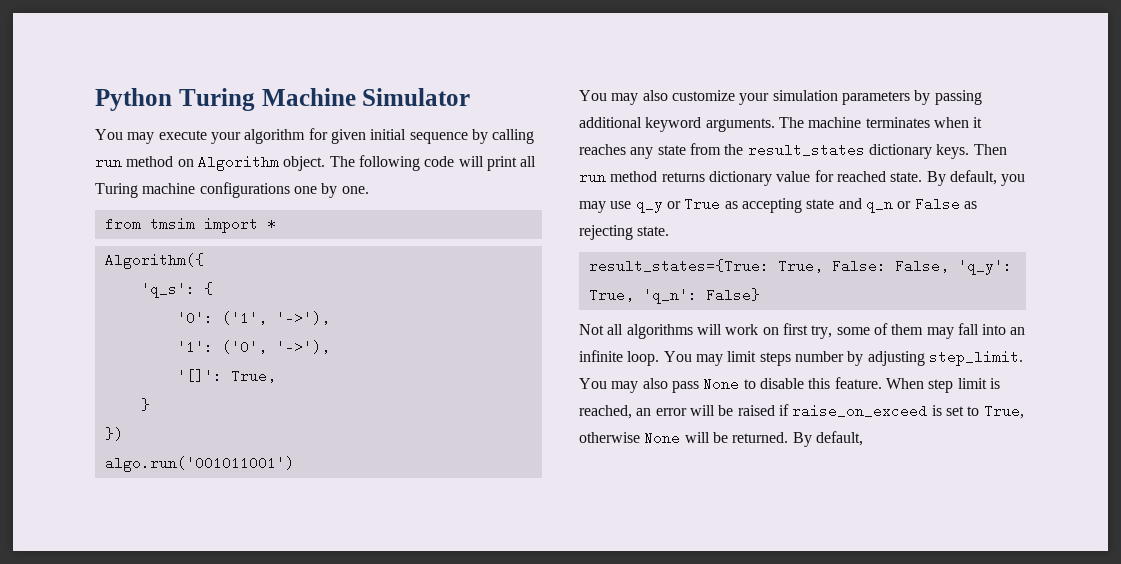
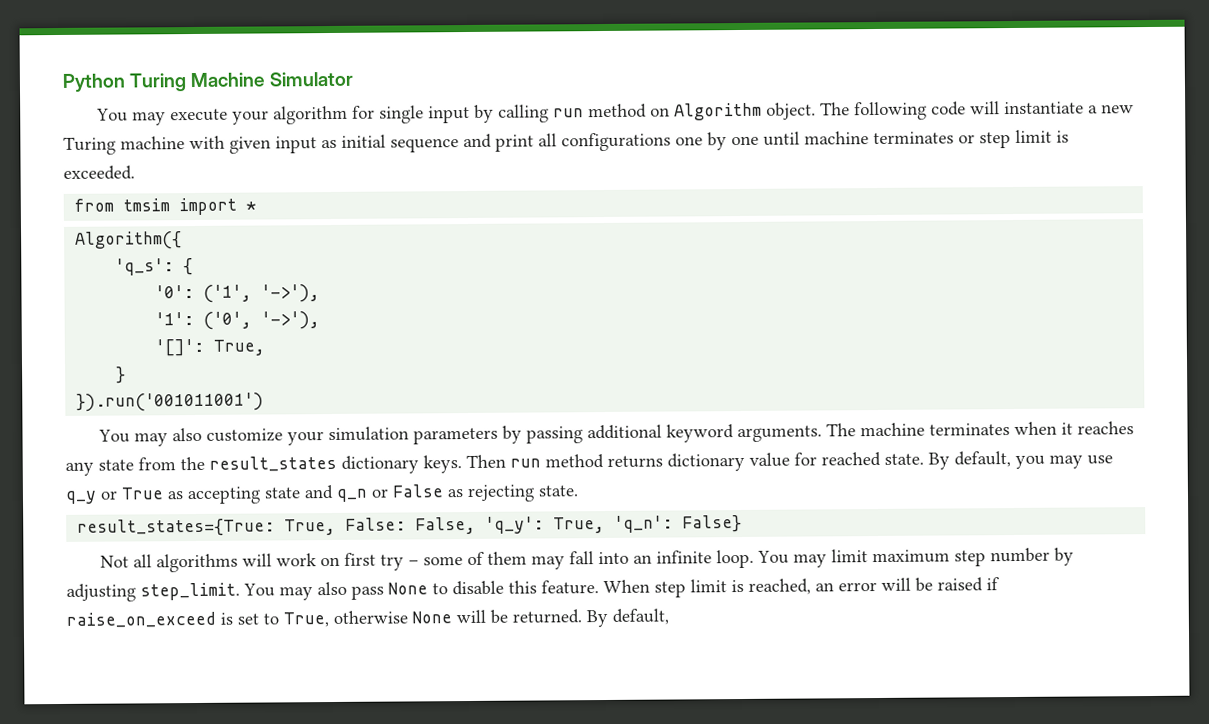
- You may execute your algorithm for given initial sequence by calling run method on Algorithm object.
+ You may execute your algorithm for single input by calling run method on Algorithm object.
- The following code will print all Turing machine configurations one by one.
+ The following code will instantiate a new Turing machine with given input as initial sequence and print all configurations one by one until machine terminates or step limit is exceeded.
- })
- algo.run('001011001')
+ }).run('001011001')
- Not all algorithms will work on first try, some of them may fall into an infinite loop.
+ Not all algorithms will work on first try – some of them may fall into an infinite loop.
- You may limit steps number by adjusting step_limit.
+ You may limit maximum step number by adjusting step_limit.

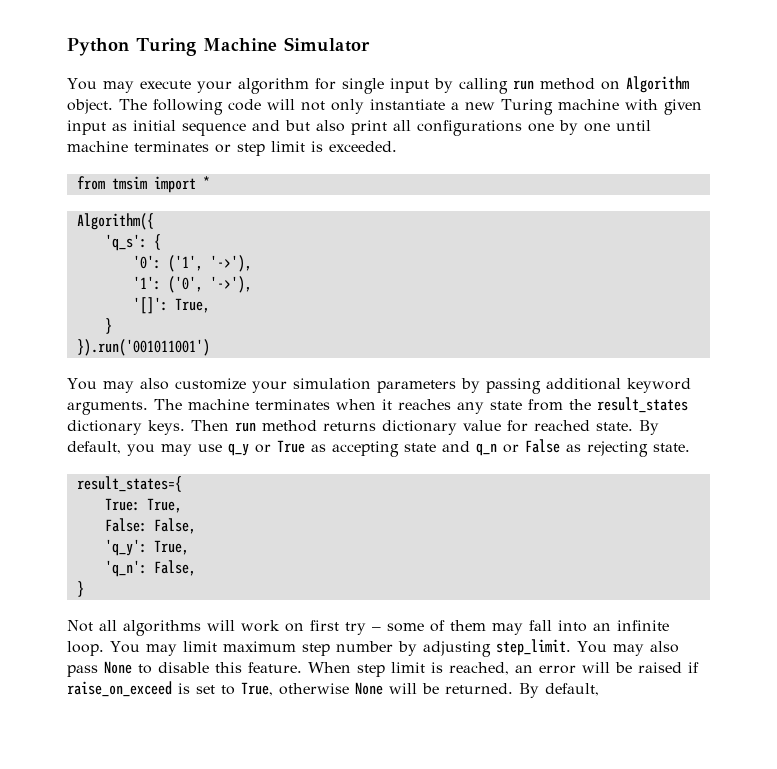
- The following code will instantiate a new Turing machine with given input as initial sequence and print all configurations one by one until machine terminates or step limit is exceeded.
+ The following code will not only instantiate a new Turing machine with given input as initial sequence and but also print all configurations one by one until machine terminates or step limit is exceeded.
- result_states={True: True, False: False, 'q_y': True, 'q_n': False}
+ result_states={
+ True: True,
+ False: False,
+ 'q_y': True,
+ 'q_n': False,
+ }

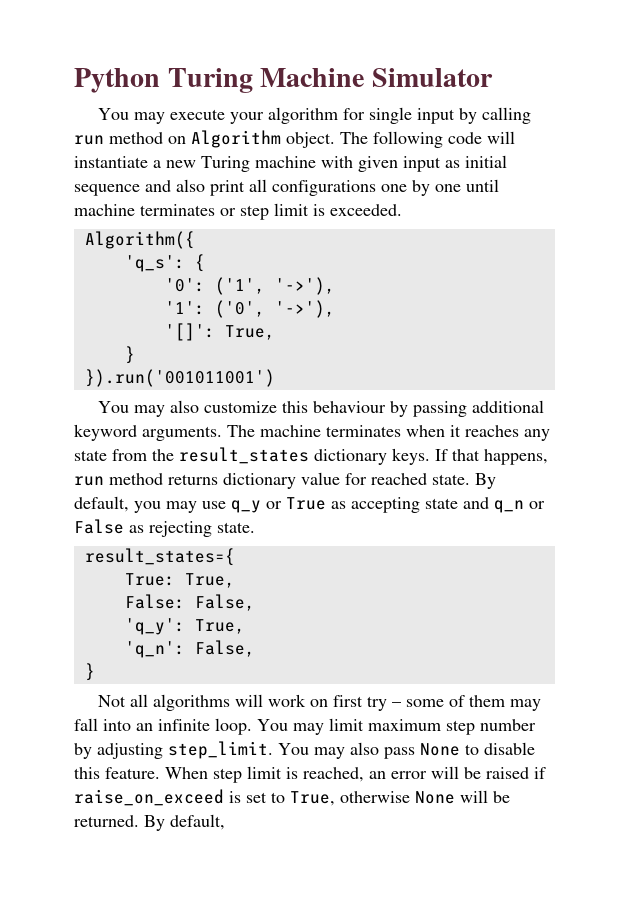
- The following code will not only instantiate a new Turing machine with given input as initial sequence and but also print all configurations one by one until machine terminates or step limit is exceeded.
+ The following code will instantiate a new Turing machine with given input as initial sequence and also print all configurations one by one until machine terminates or step limit is exceeded.
- from tmsim import *
- You may also customize your simulation parameters by passing additional keyword arguments.
+ You may also customize this behaviour by passing additional keyword arguments.
- Then run method returns dictionary value for reached state.
+ If that happens, run method returns dictionary value for reached state.

